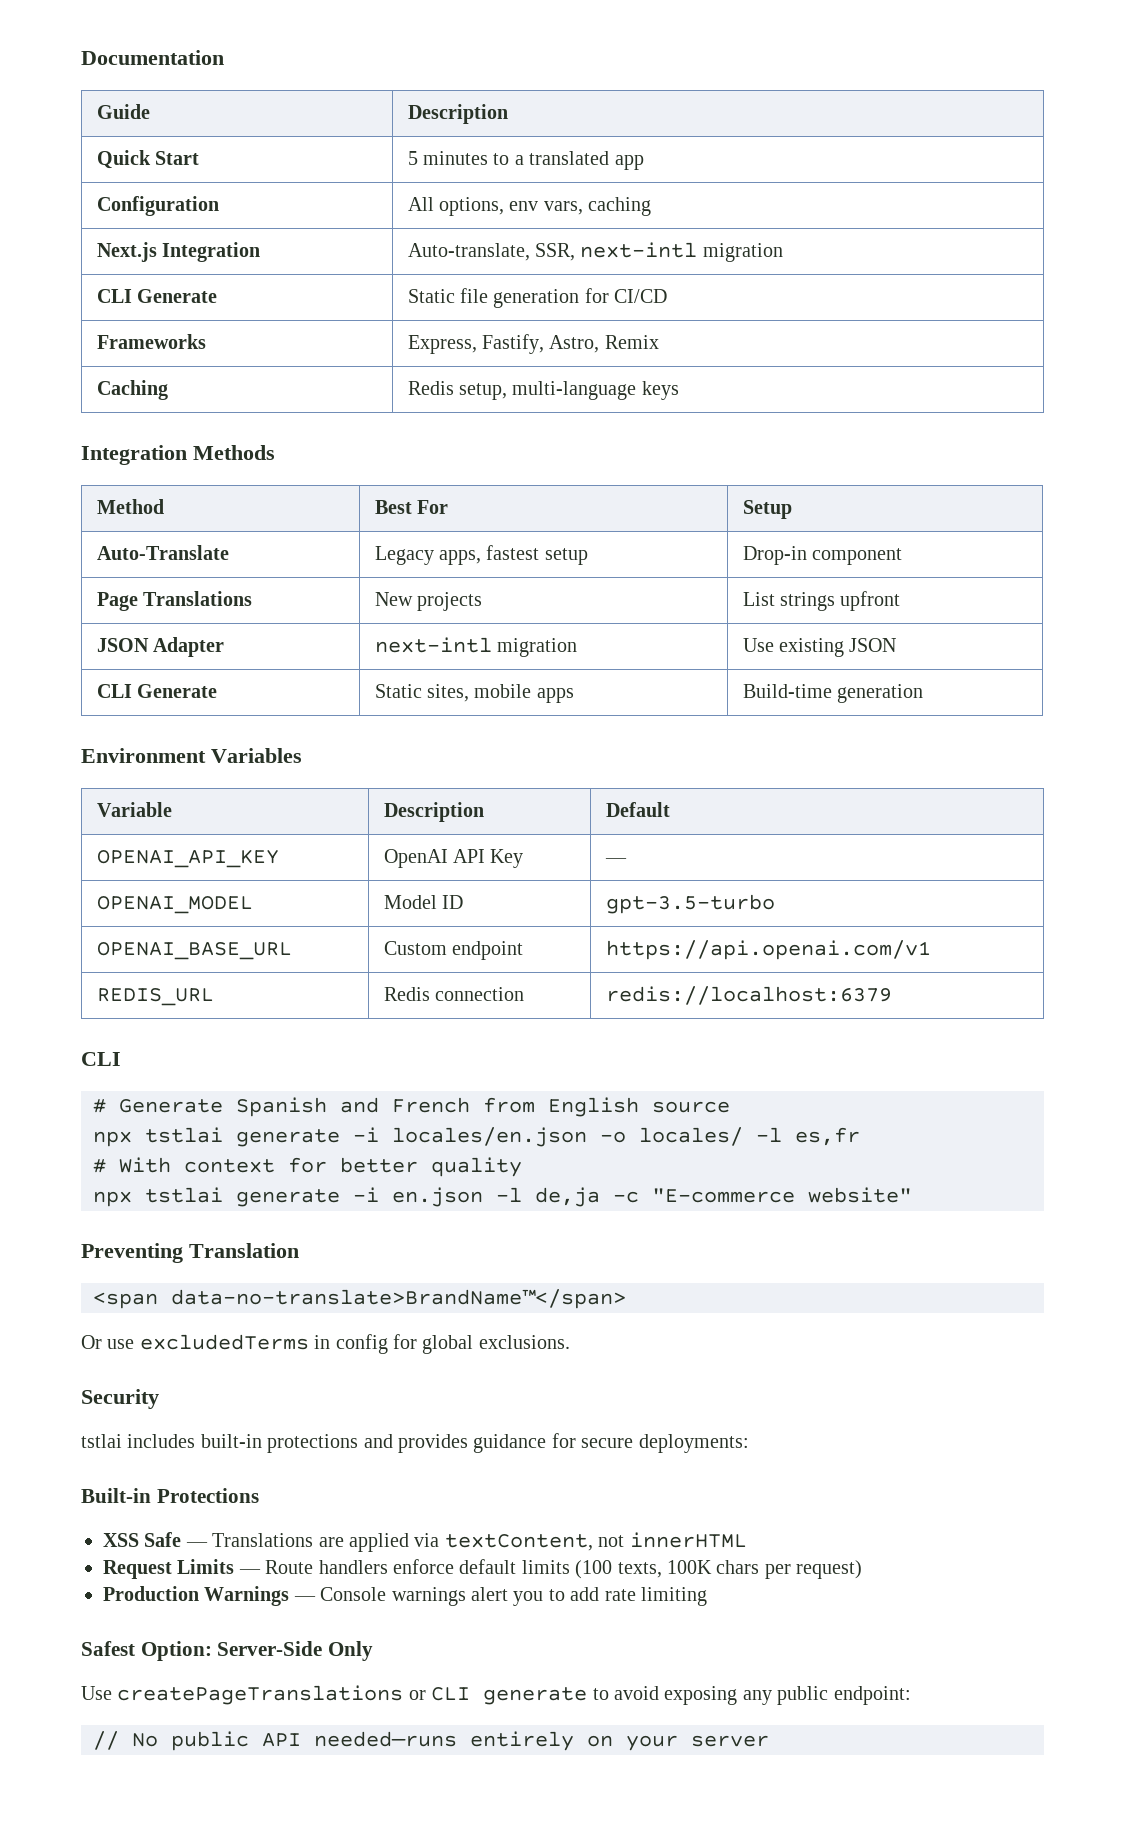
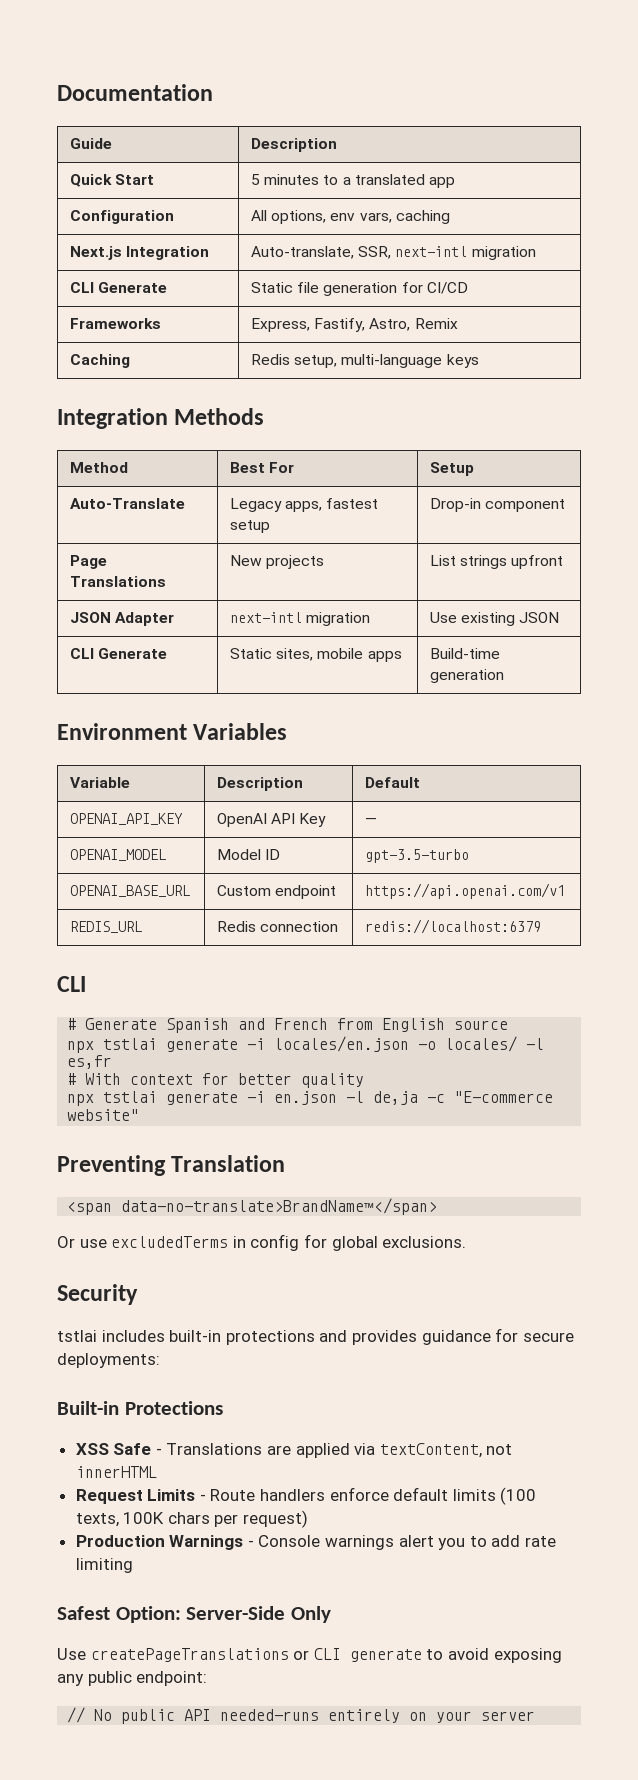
- XSS Safe — Translations are applied via textContent, not innerHTML
+ XSS Safe - Translations are applied via textContent, not innerHTML
- Request Limits — Route handlers enforce default limits (100 texts, 100K chars per request)
+ Request Limits - Route handlers enforce default limits (100 texts, 100K chars per request)
- Production Warnings — Console warnings alert you to add rate limiting
+ Production Warnings - Console warnings alert you to add rate limiting

